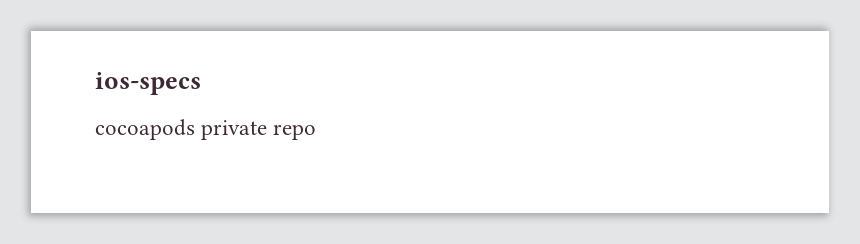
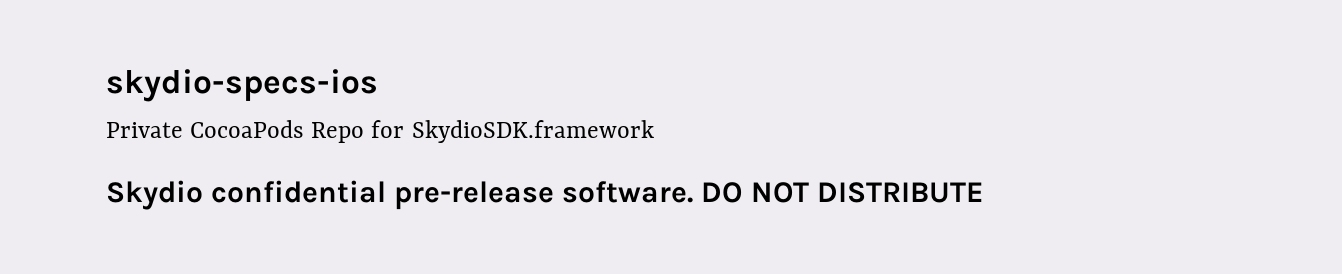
- ios-specs
- cocoapods private repo
+ skydio-specs-ios
+ Private CocoaPods Repo for SkydioSDK.framework
+ Skydio confidential pre-release software. DO NOT DISTRIBUTE

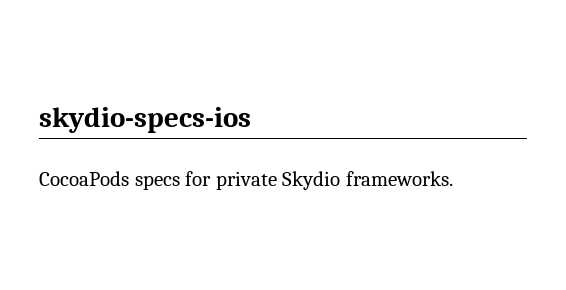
- Private CocoaPods Repo for SkydioSDK.framework
- Skydio confidential pre-release software. DO NOT DISTRIBUTE
+ CocoaPods specs for private Skydio frameworks.

